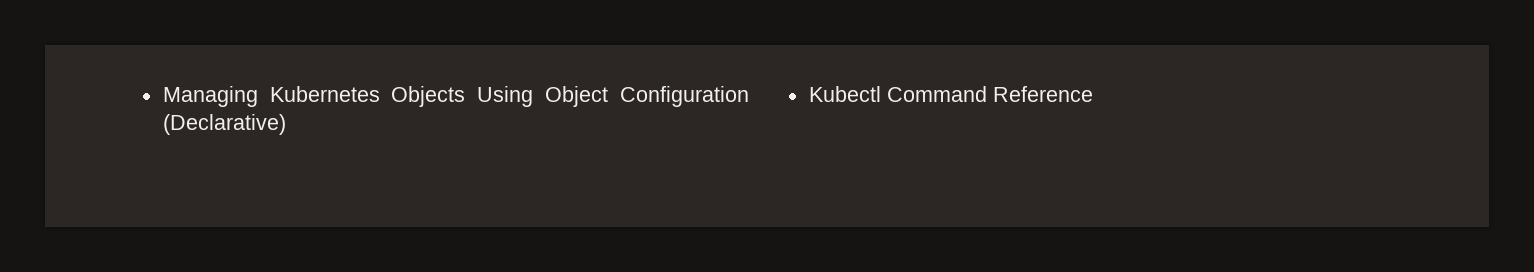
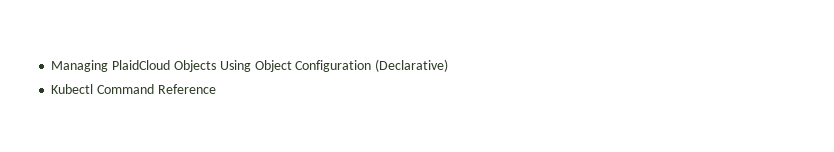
- Managing Kubernetes Objects Using Object Configuration (Declarative)
+ Managing PlaidCloud Objects Using Object Configuration (Declarative)

